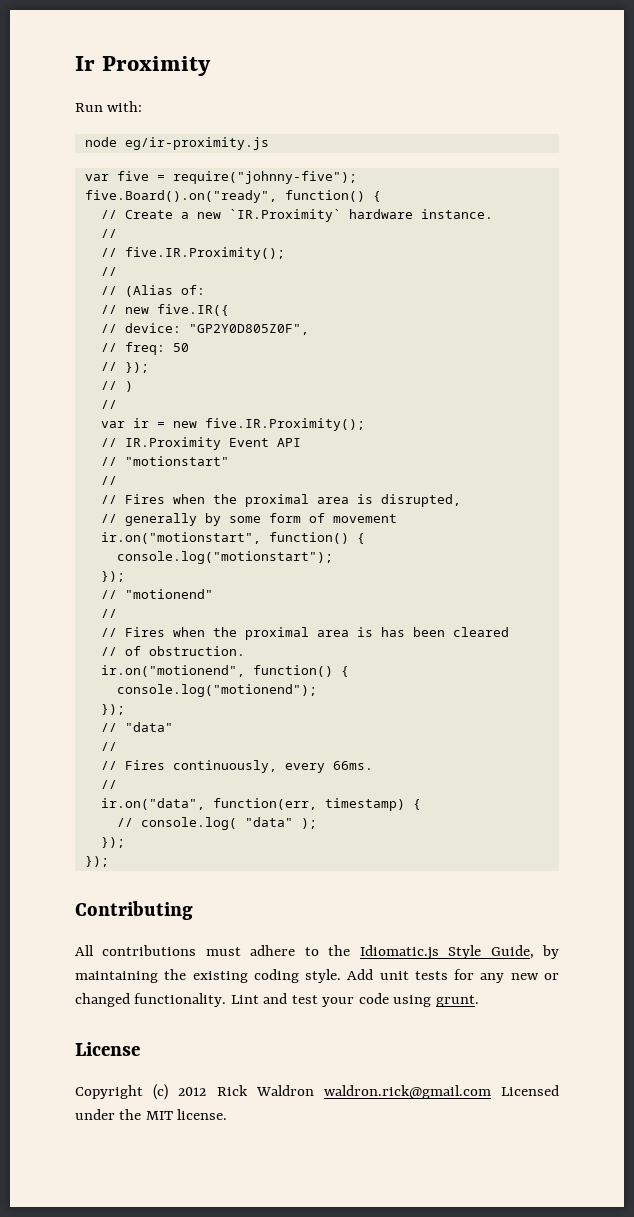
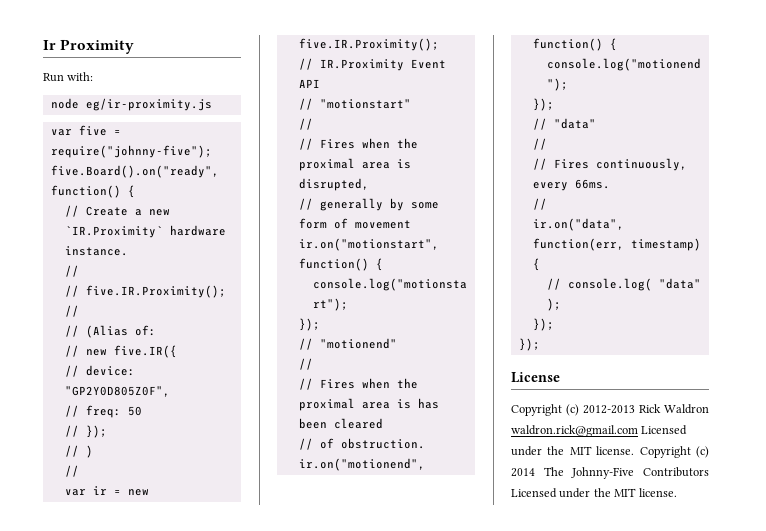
- Contributing
- All contributions must adhere to the Idiomatic.js Style Guide, by maintaining the existing coding style. Add unit tests for any new or changed functionality. Lint and test your code using grunt.
- Copyright (c) 2012 Rick Waldron waldron.rick@gmail.com Licensed under the MIT license.
+ Copyright (c) 2012-2013 Rick Waldron waldron.rick@gmail.com Licensed under the MIT license.
+ Copyright (c) 2014 The Johnny-Five Contributors Licensed under the MIT license.

